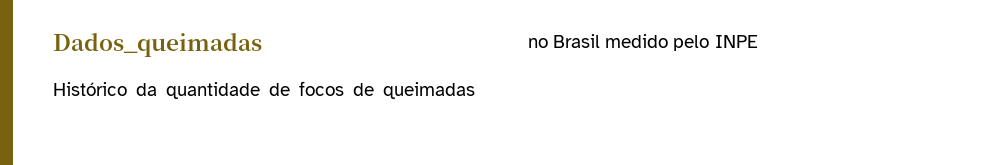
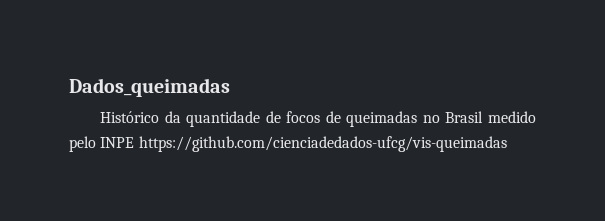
- Histórico da quantidade de focos de queimadas no Brasil medido pelo INPE
+ Histórico da quantidade de focos de queimadas no Brasil medido pelo INPE https://github.com/cienciadedados-ufcg/vis-queimadas

